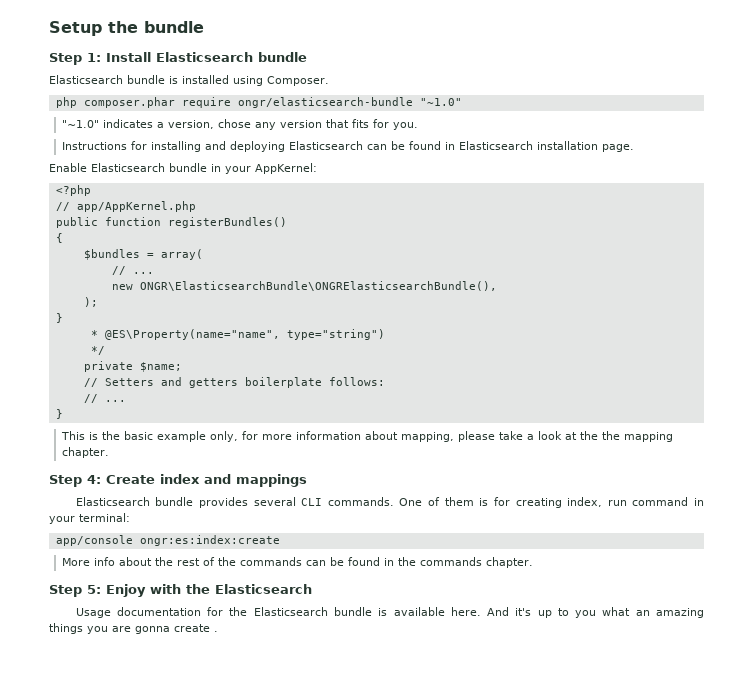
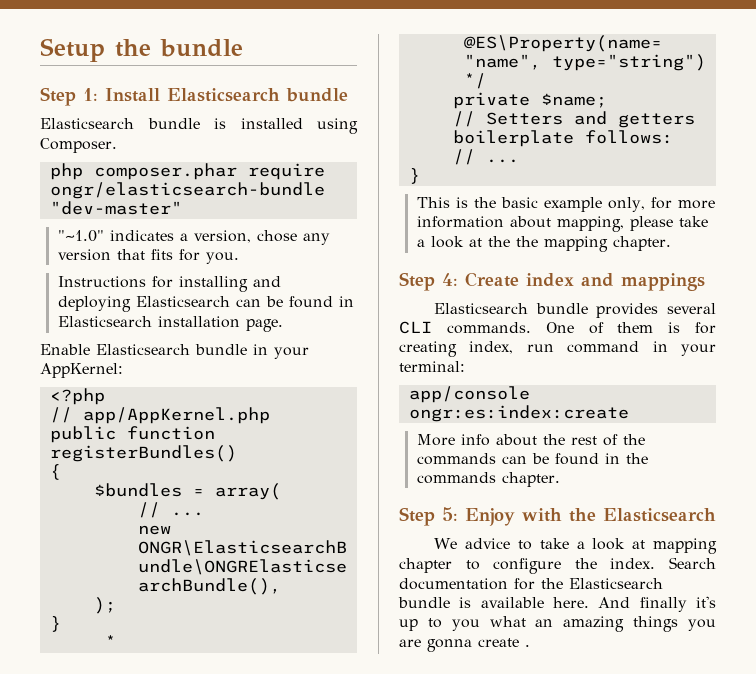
- php composer.phar require ongr/elasticsearch-bundle "~1.0"
+ php composer.phar require ongr/elasticsearch-bundle "dev-master"
- Usage documentation for the Elasticsearch bundle is available here.
+ We advice to take a look at mapping chapter to configure the index. Search documentation for the Elasticsearch bundle is available here.
- And it's up to you what an amazing things you are gonna create .
+ And finally it's up to you what an amazing things you are gonna create .

